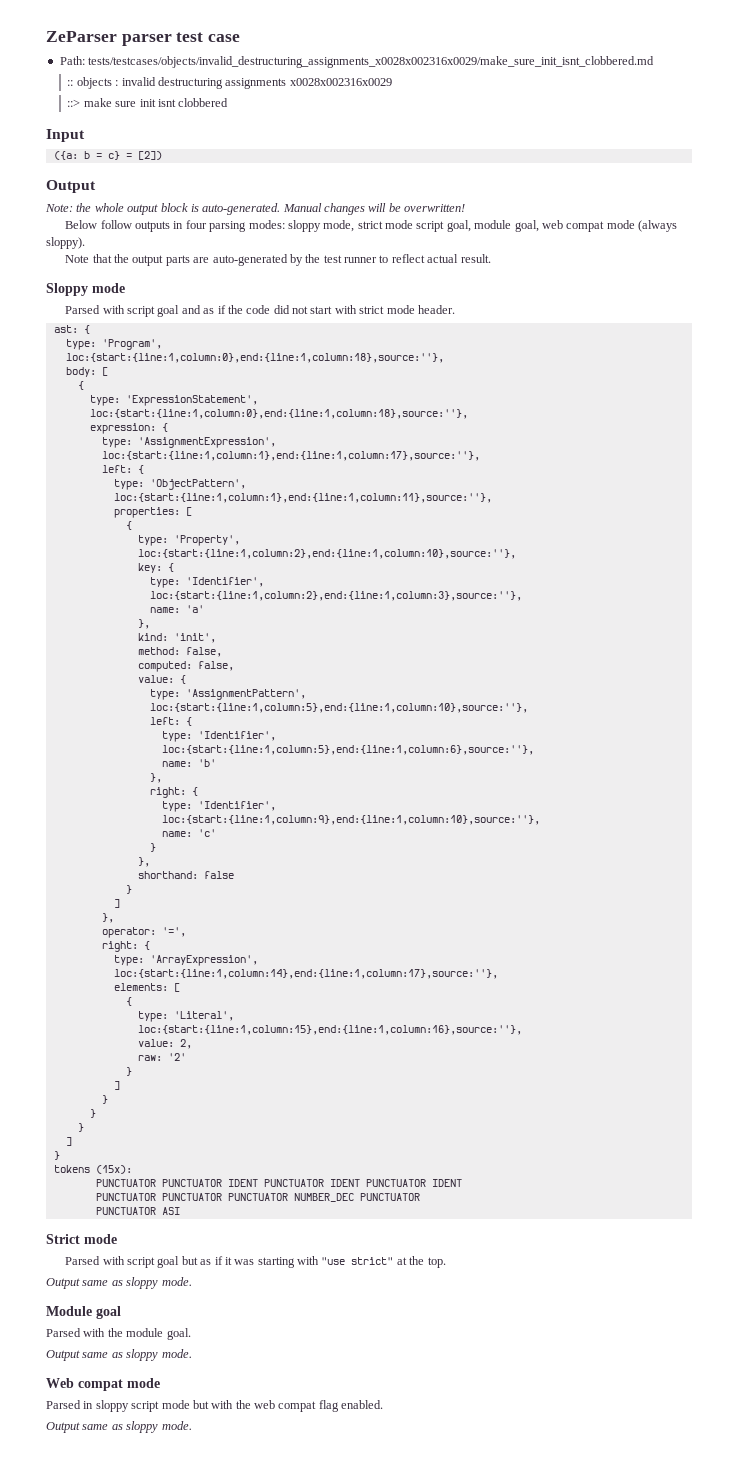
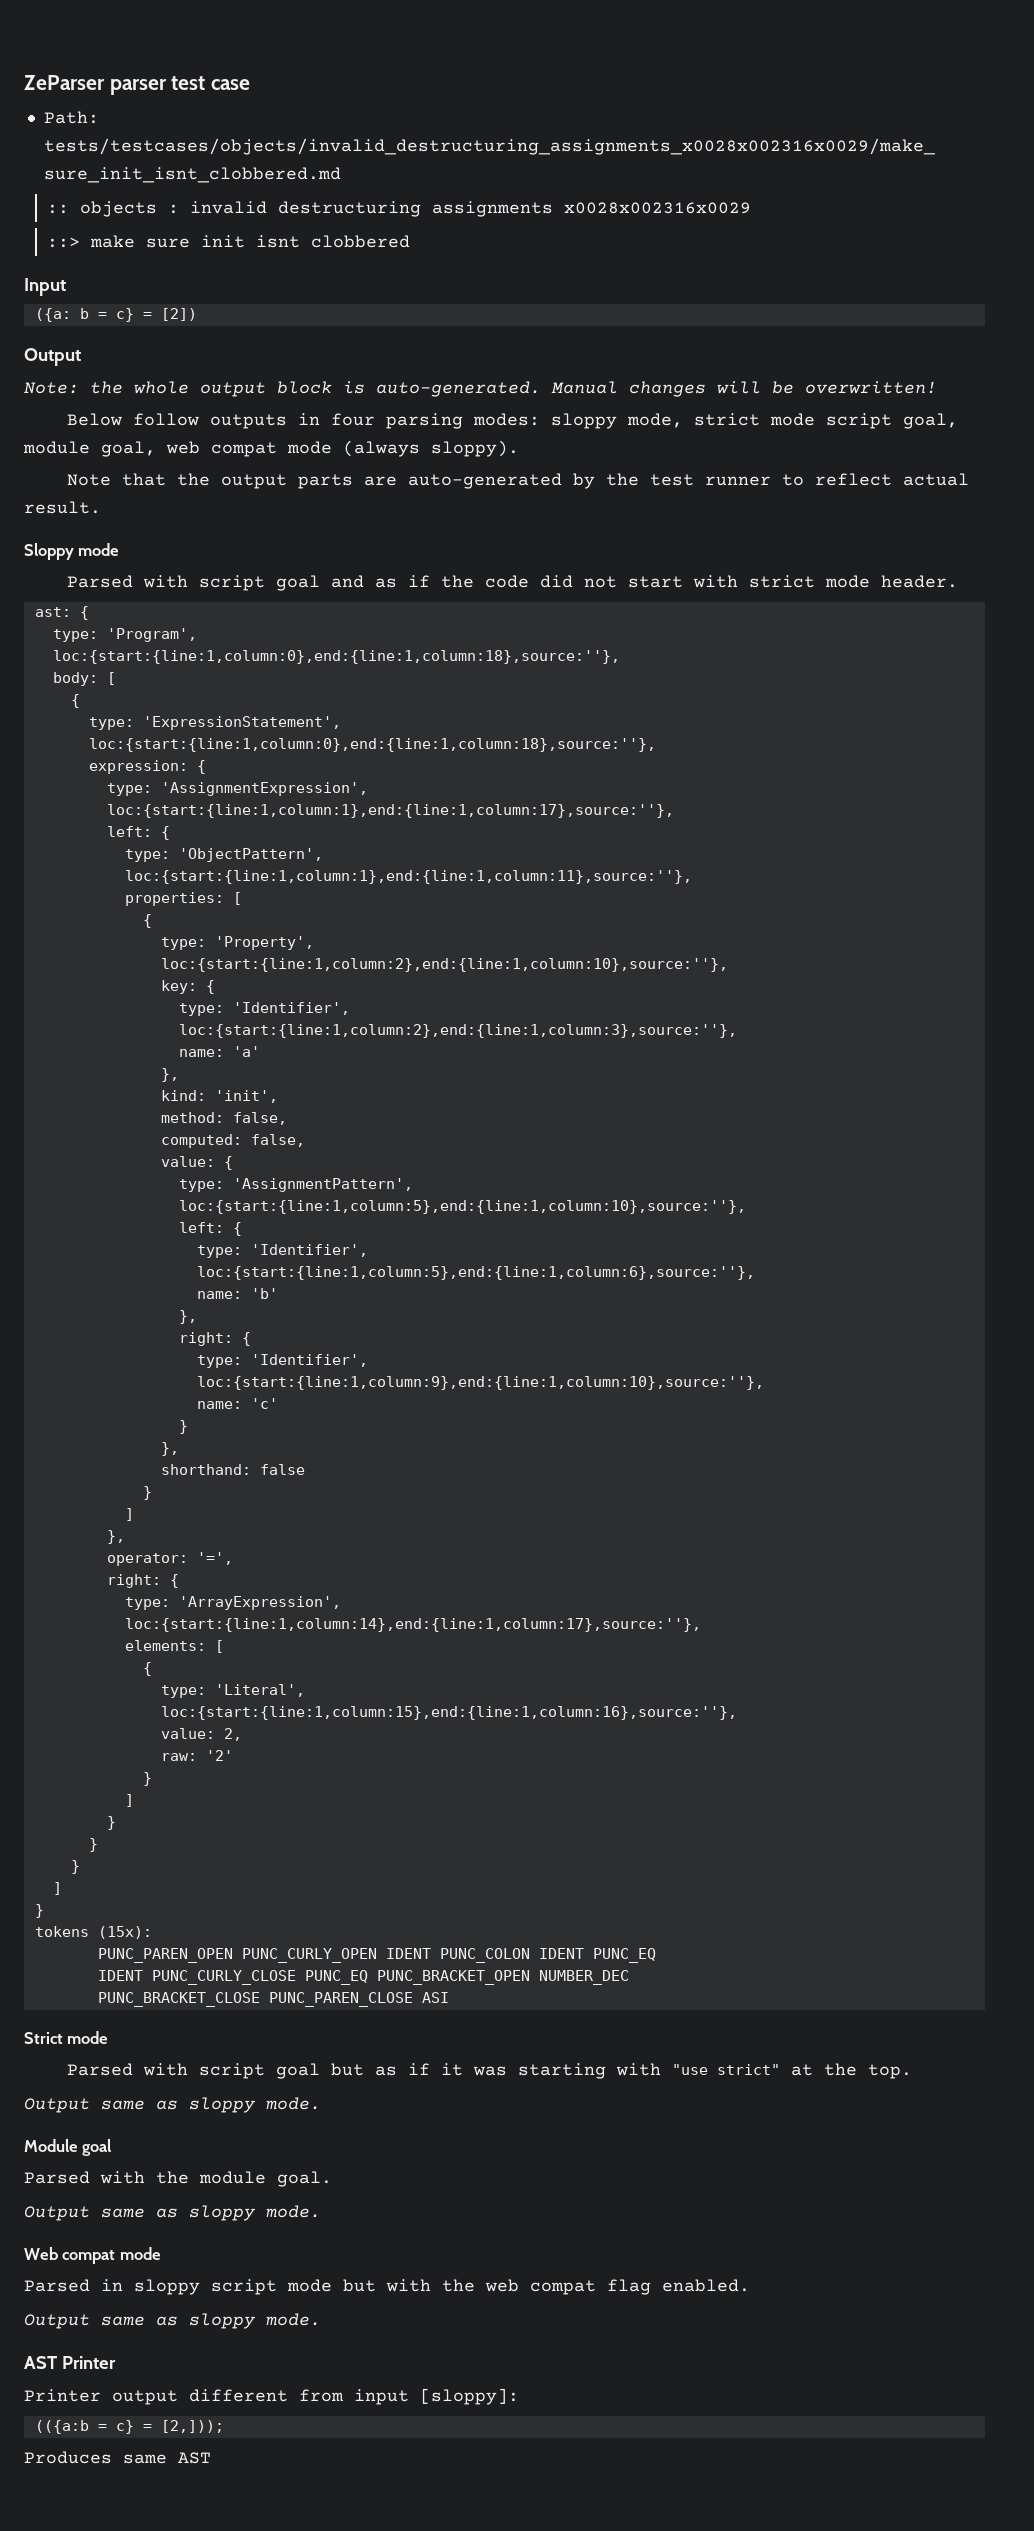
- PUNCTUATOR PUNCTUATOR IDENT PUNCTUATOR IDENT PUNCTUATOR IDENT
- PUNCTUATOR PUNCTUATOR PUNCTUATOR NUMBER_DEC PUNCTUATOR
- PUNCTUATOR ASI
+ PUNC_PAREN_OPEN PUNC_CURLY_OPEN IDENT PUNC_COLON IDENT PUNC_EQ
+ IDENT PUNC_CURLY_CLOSE PUNC_EQ PUNC_BRACKET_OPEN NUMBER_DEC
+ PUNC_BRACKET_CLOSE PUNC_PAREN_CLOSE ASI
+ AST Printer
+ Printer output different from input [sloppy]:
+ (({a:b = c} = [2,]));
+ Produces same AST

